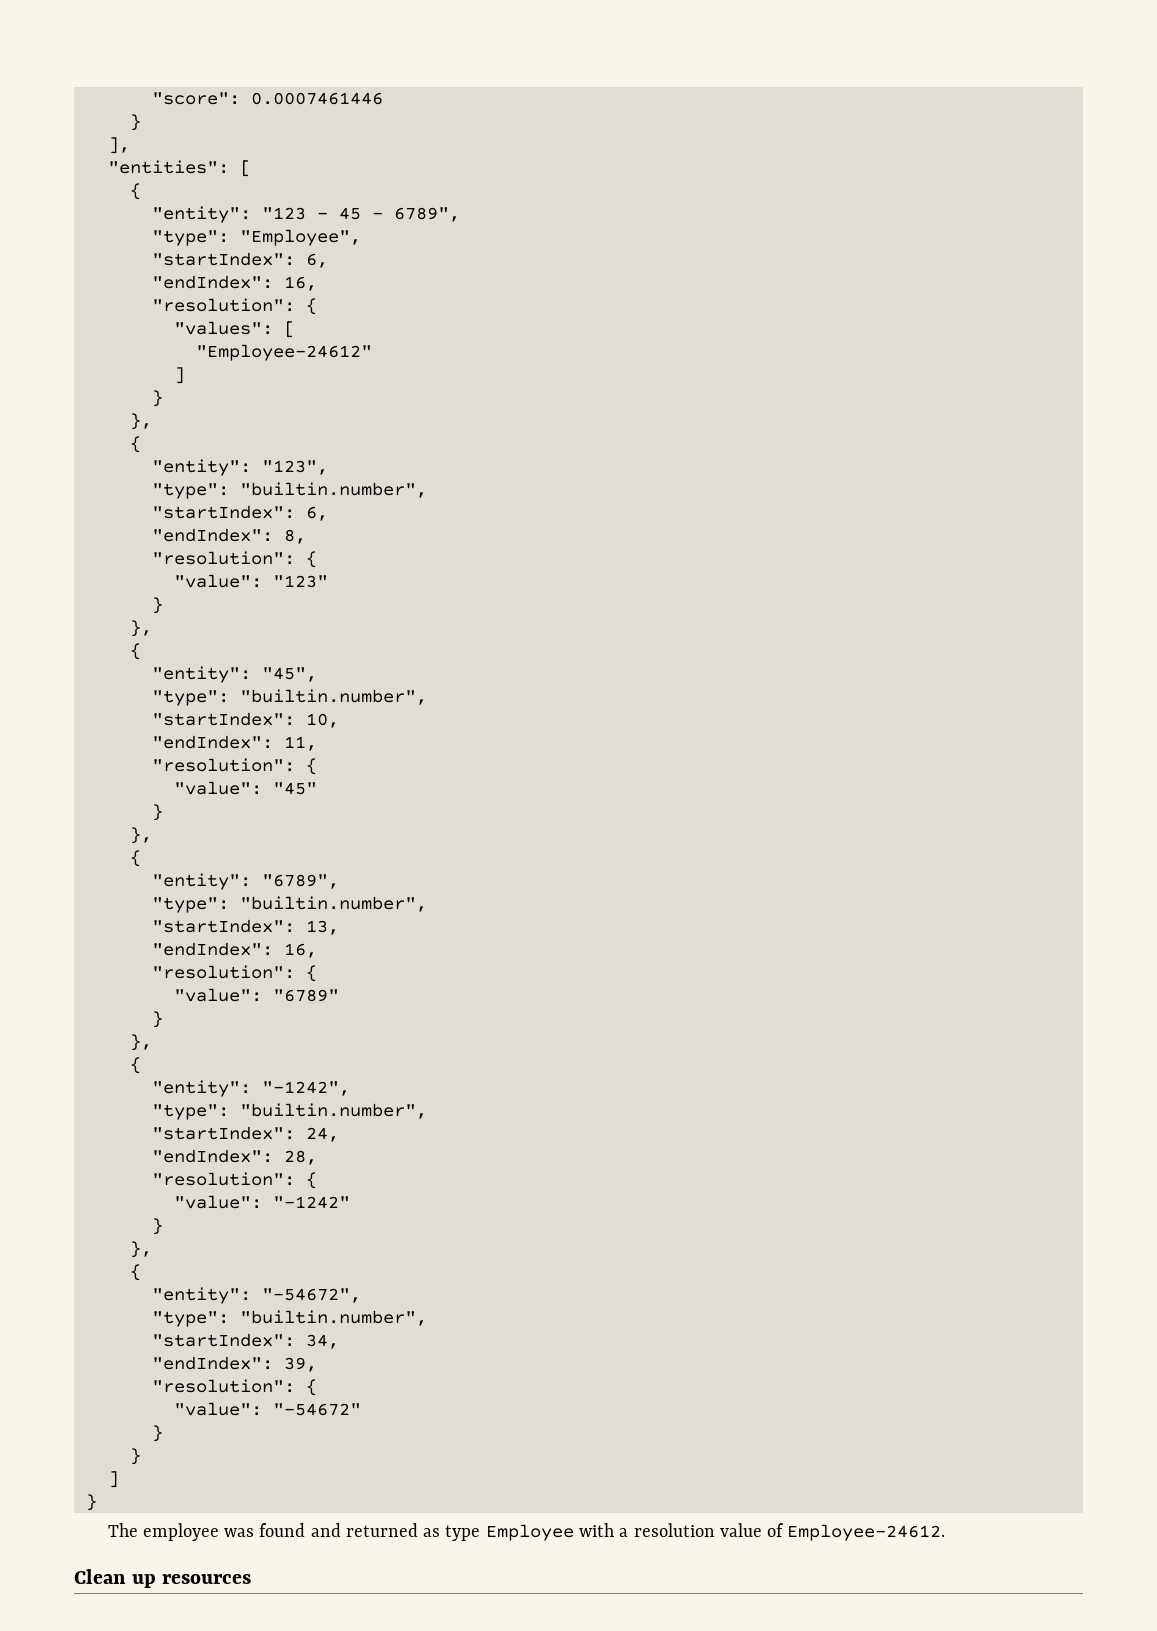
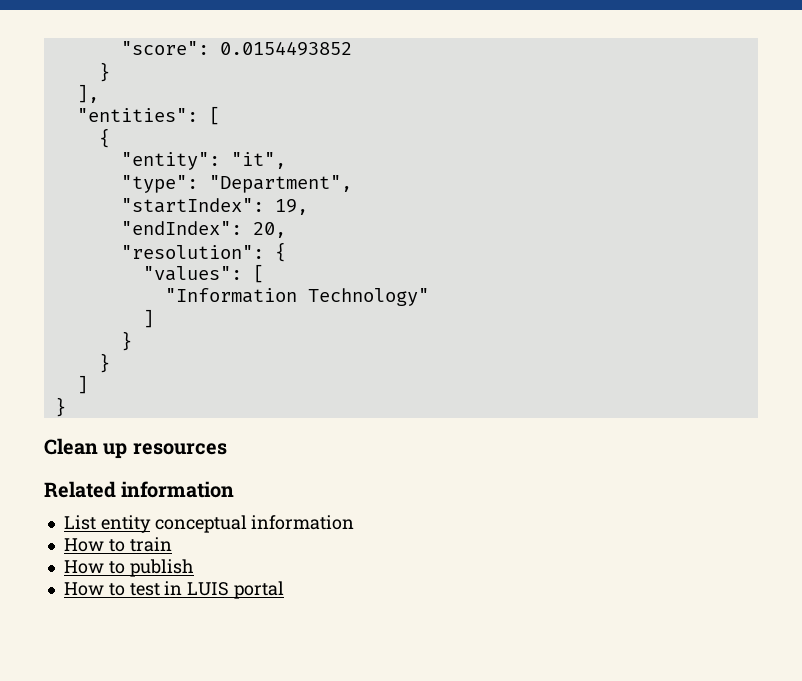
- "score": 0.0007461446
+ "score": 0.0154493852
- "entity": "123 - 45 - 6789",
- "type": "Employee",
- "startIndex": 6,
- "endIndex": 16,
+ "entity": "it",
+ "type": "Department",
+ "startIndex": 19,
+ "endIndex": 20,
- "Employee-24612"
+ "Information Technology"
  ]
- }
- },
- {
- "entity": "123",
- "type": "builtin.number",
- "startIndex": 6,
- "endIndex": 8,
- "resolution": {
- "value": "123"
- }
- },
- {
- "entity": "45",
- "type": "builtin.number",
- "startIndex": 10,
- "endIndex": 11,
- "resolution": {
- "value": "45"
- }
- },
- {
- "entity": "6789",
- "type": "builtin.number",
- "startIndex": 13,
- "endIndex": 16,
- "resolution": {
- "value": "6789"
- }
- },
- {
- "entity": "-1242",
- "type": "builtin.number",
- "startIndex": 24,
- "endIndex": 28,
- "resolution": {
- "value": "-1242"
- }
- },
- {
- "entity": "-54672",
- "type": "builtin.number",
- "startIndex": 34,
- "endIndex": 39,
- "resolution": {
- "value": "-54672"
  }
  }
  ]
  }
- The employee was found and returned as type Employee with a resolution value of Employee-24612.
  Clean up resources
+ Related information
+ List entity conceptual information
+ How to train
+ How to publish
+ How to test in LUIS portal

